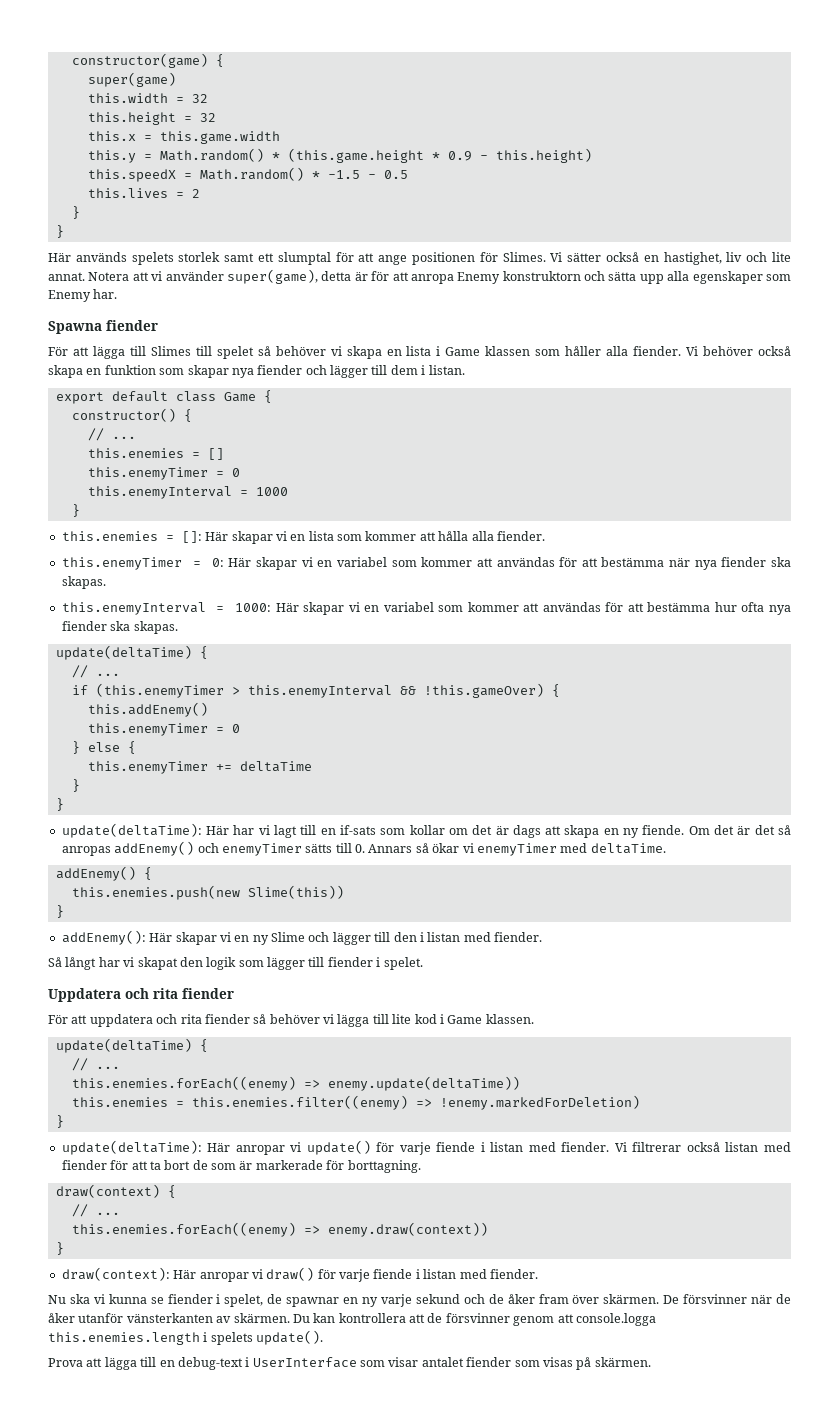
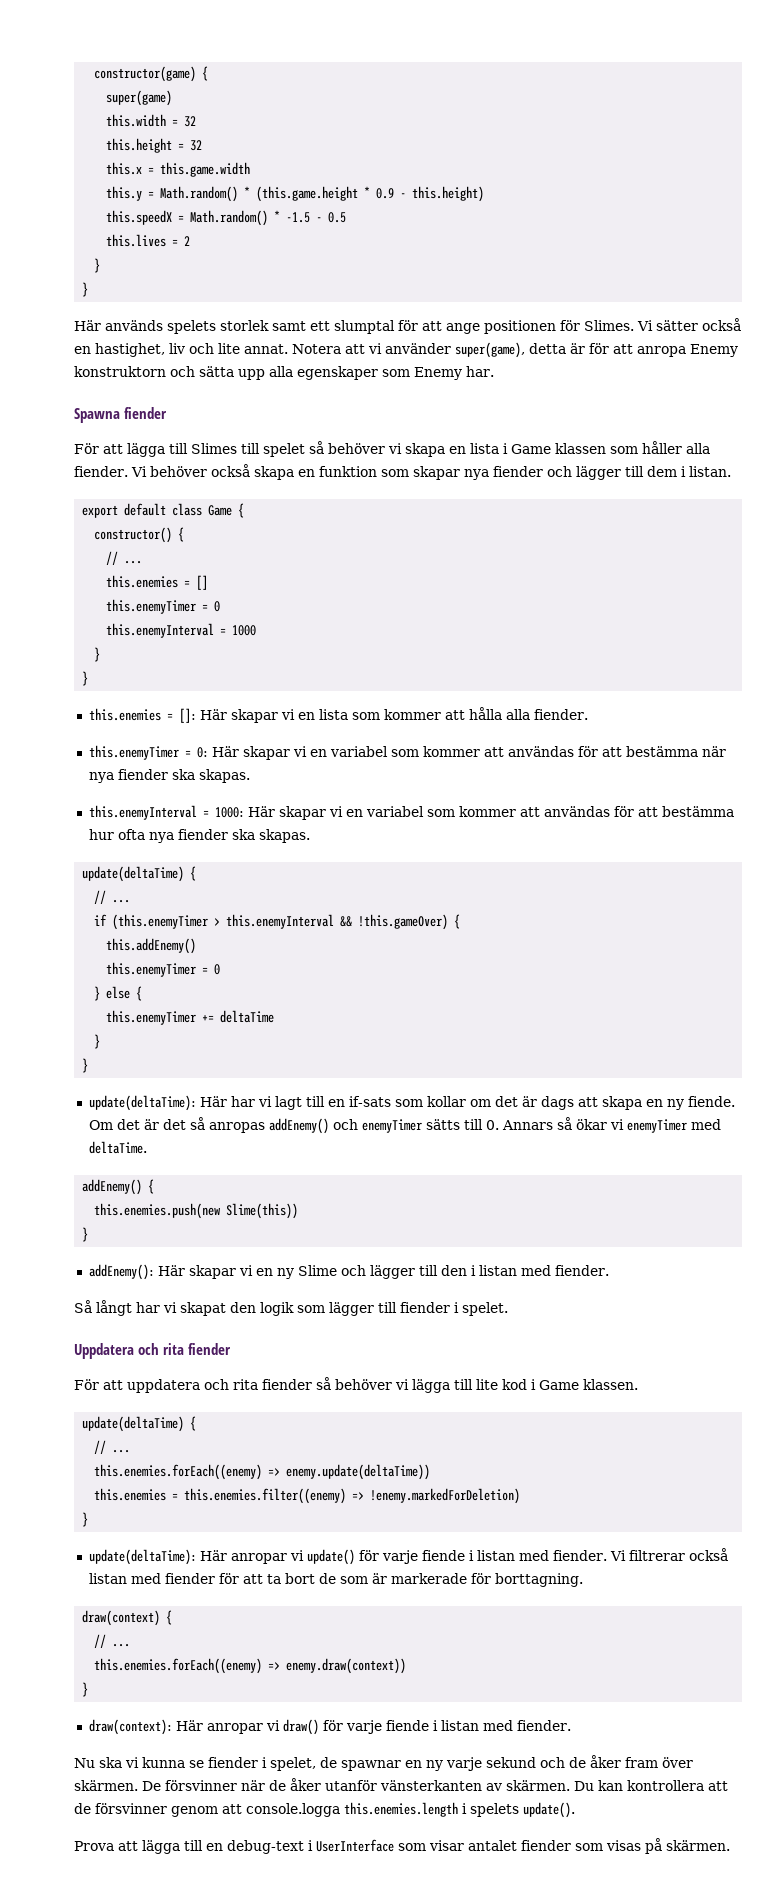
  this.enemyInterval = 1000
+ }

